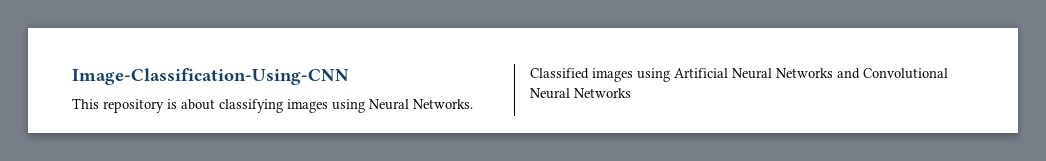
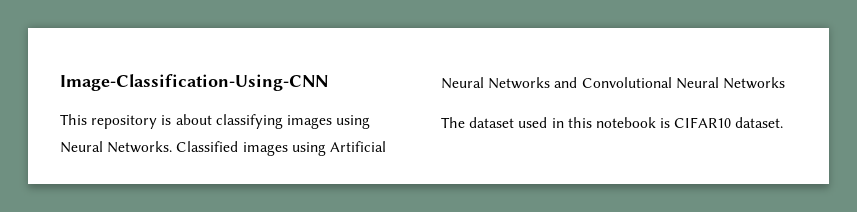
+ The dataset used in this notebook is CIFAR10 dataset.

